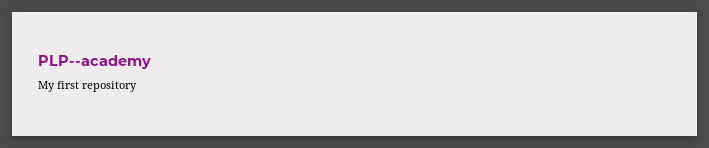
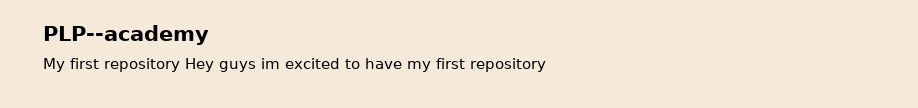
- My first repository
+ My first repository Hey guys im excited to have my first repository

